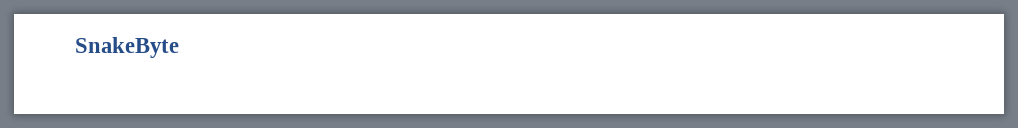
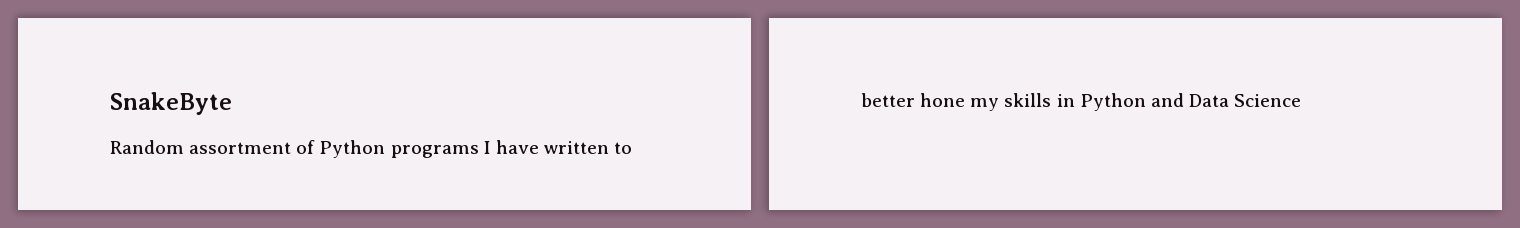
+ Random assortment of Python programs I have written to better hone my skills in Python and Data Science

